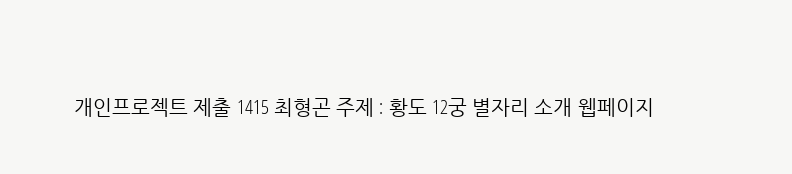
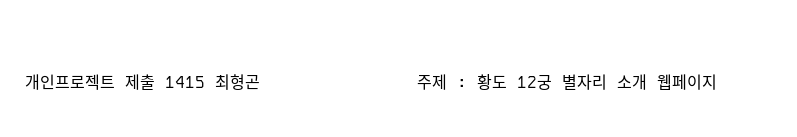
- 개인프로젝트 제출 1415 최형곤 주제 : 황도 12궁 별자리 소개 웹페이지
+ 개인프로젝트 제출 1415 최형곤
+ 주제 : 황도 12궁 별자리 소개 웹페이지

